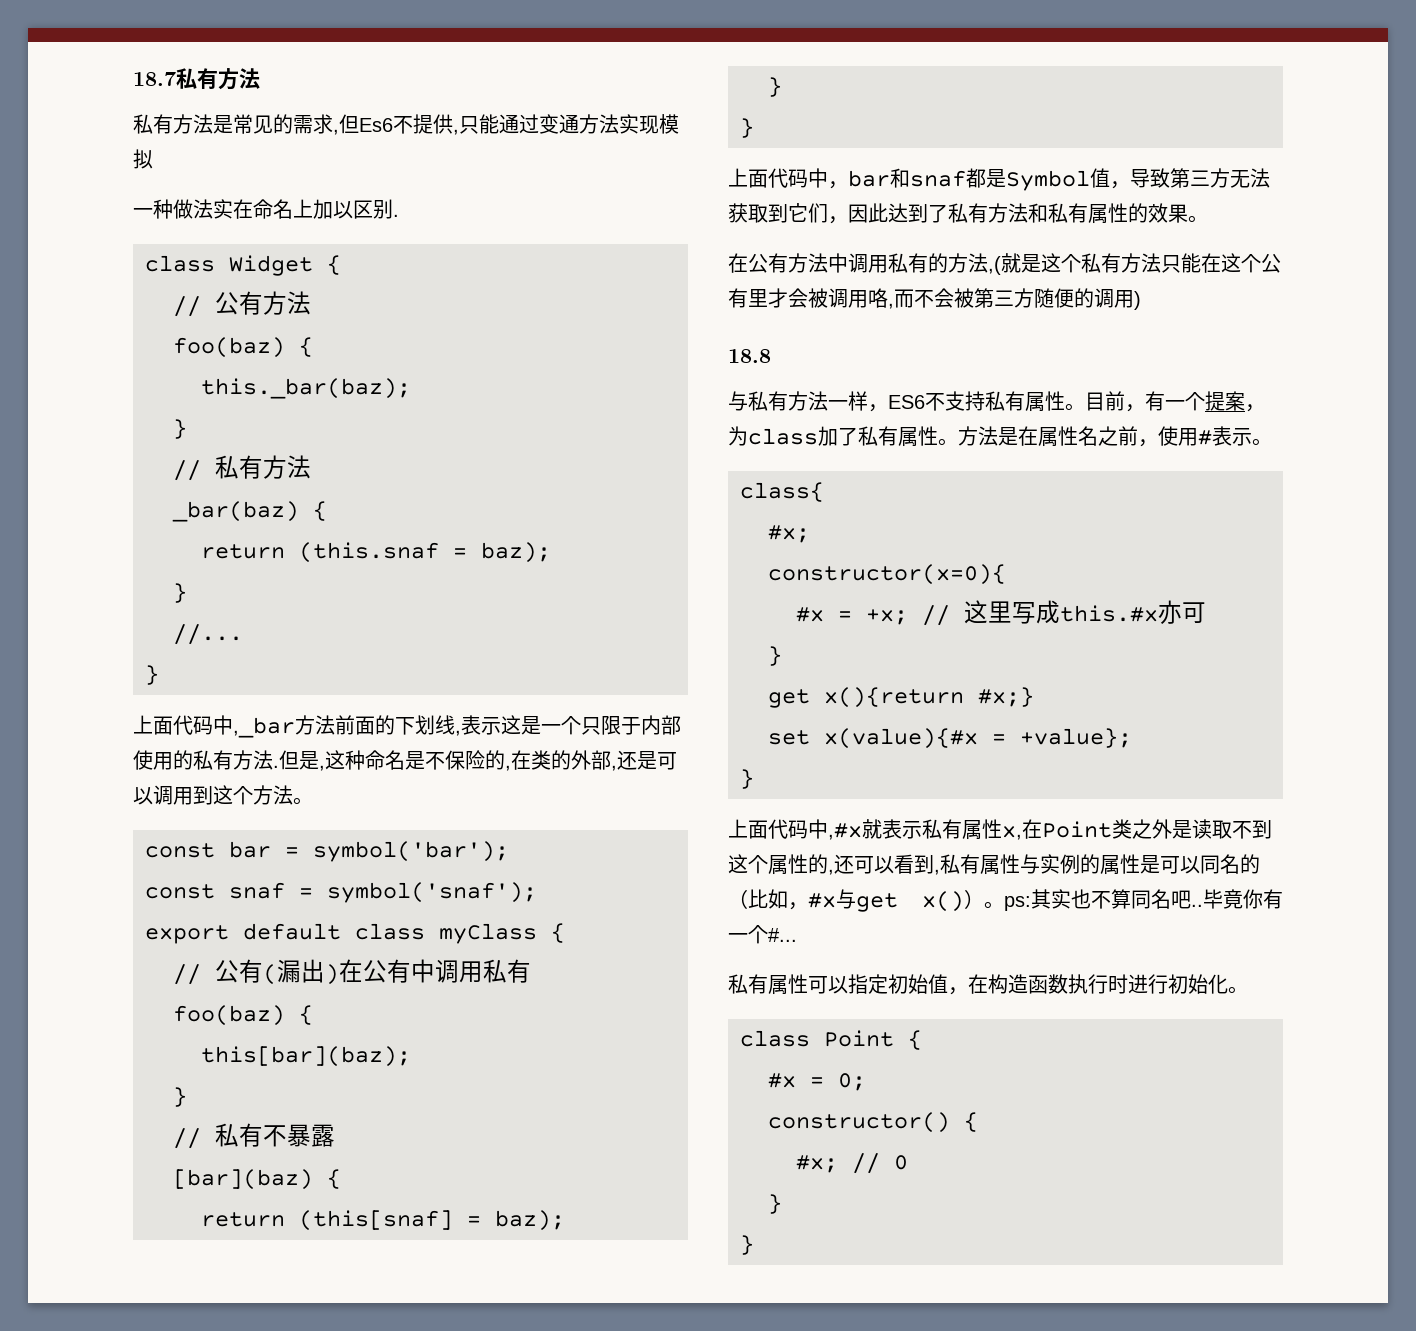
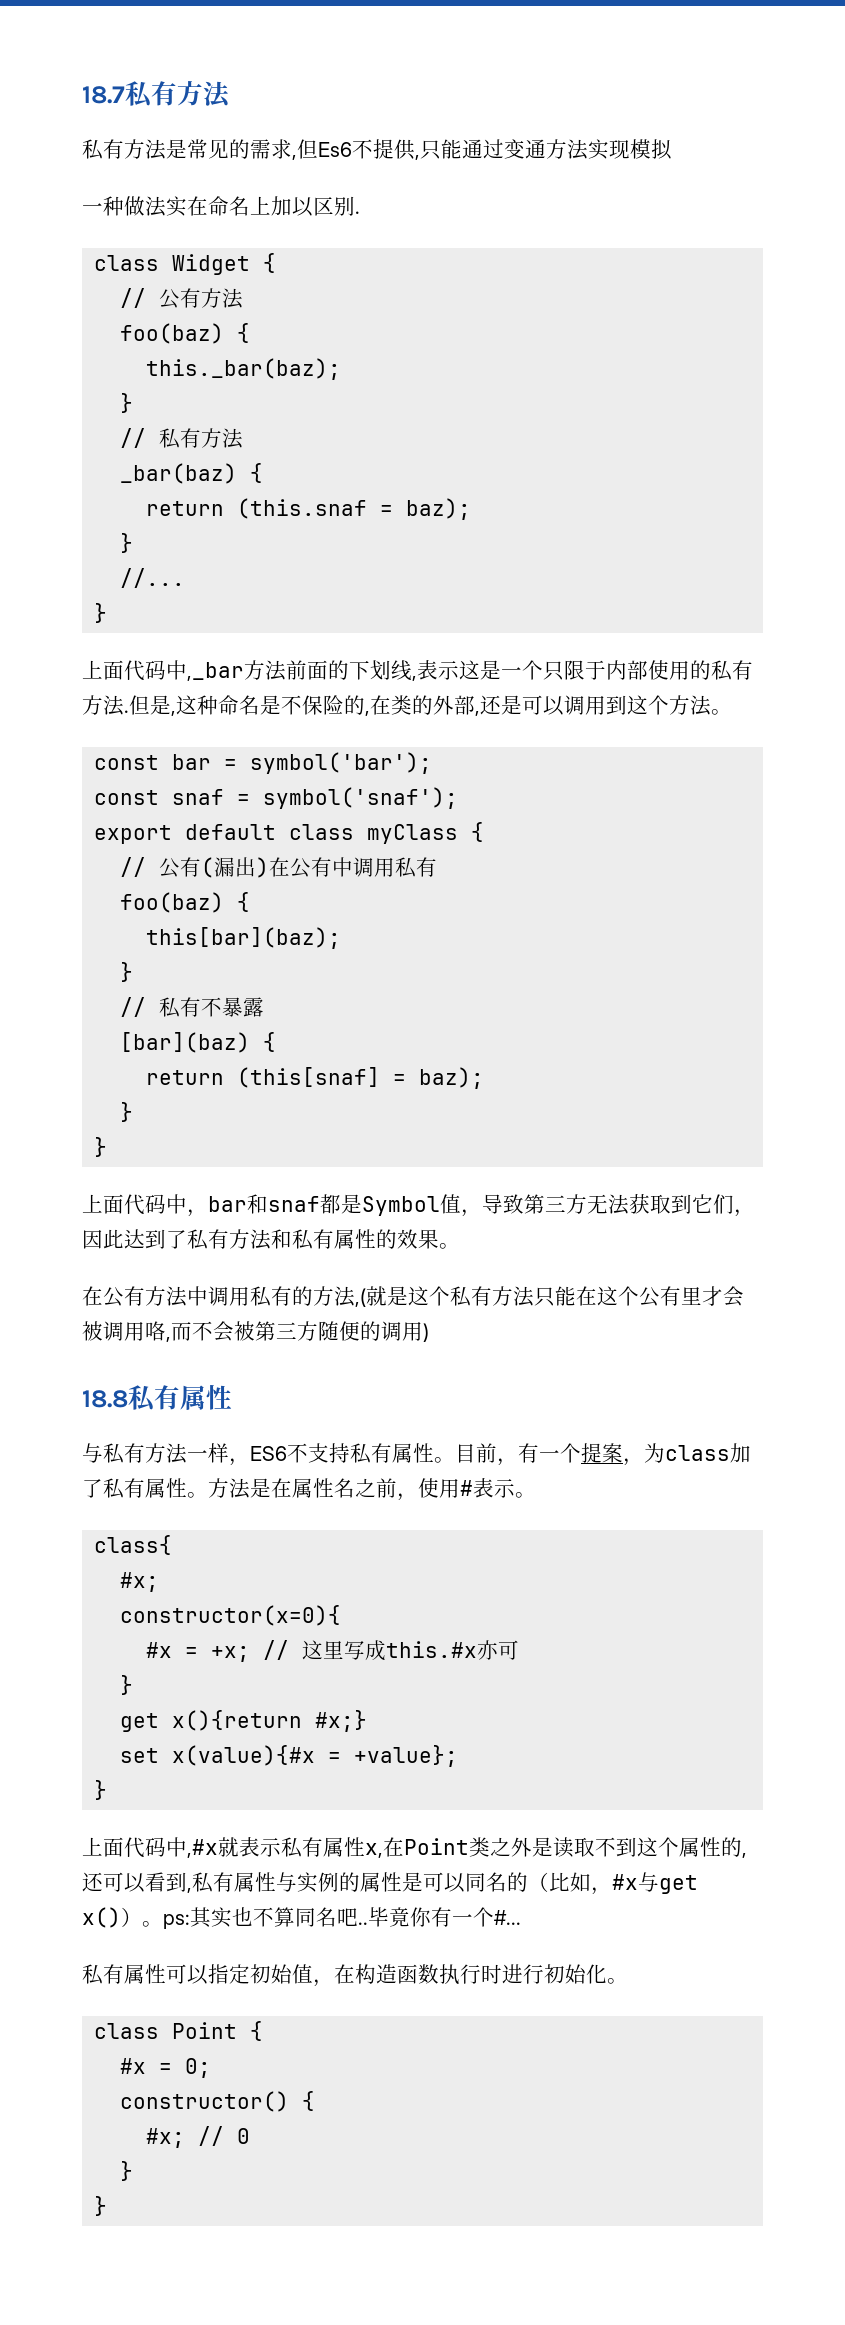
- 18.8
+ 18.8私有属性

